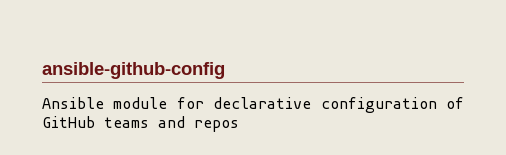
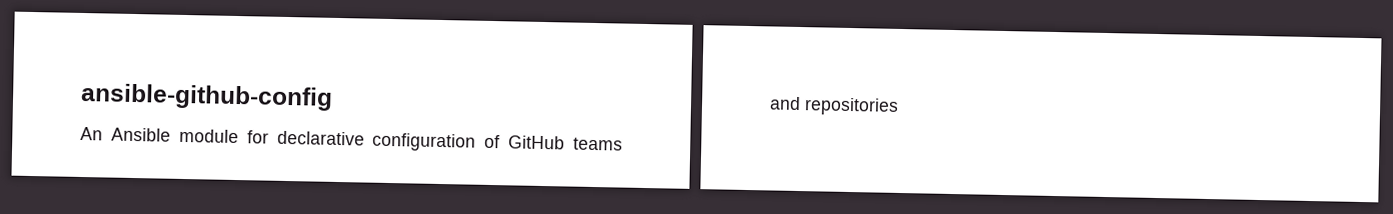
- Ansible module for declarative configuration of GitHub teams and repos
+ An Ansible module for declarative configuration of GitHub teams and repositories

